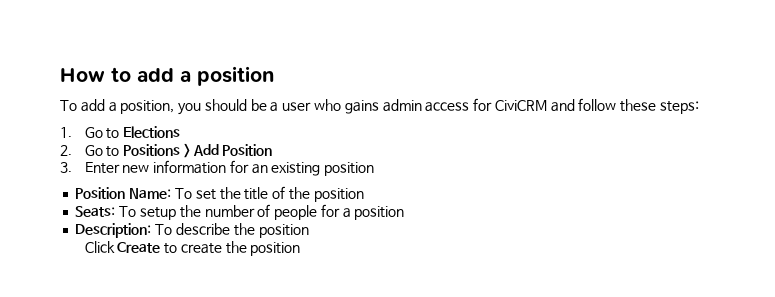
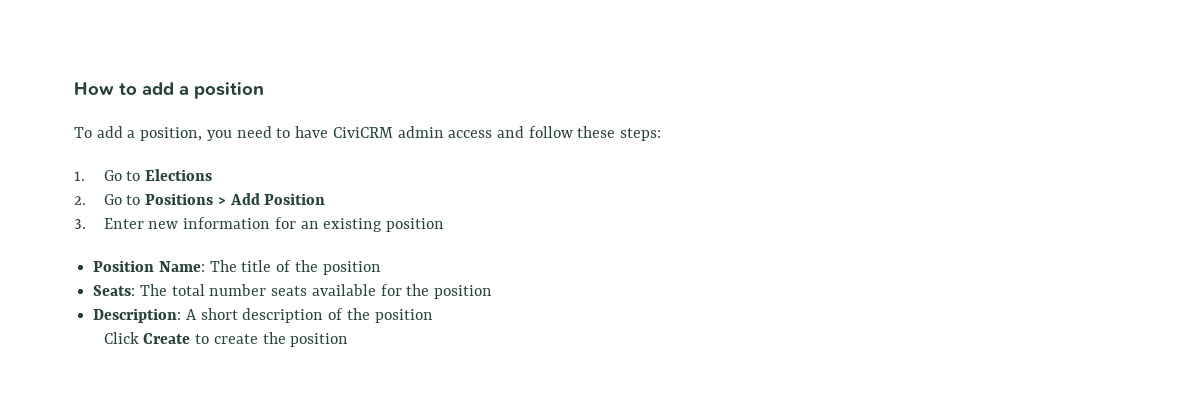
- To add a position, you should be a user who gains admin access for CiviCRM and follow these steps:
+ To add a position, you need to have CiviCRM admin access and follow these steps:
- Position Name: To set the title of the position
+ Position Name: The title of the position
- Seats: To setup the number of people for a position
- Description: To describe the position
+ Seats: The total number seats available for the position
+ Description: A short description of the position

